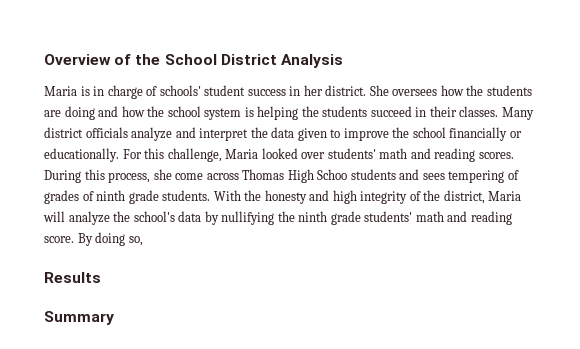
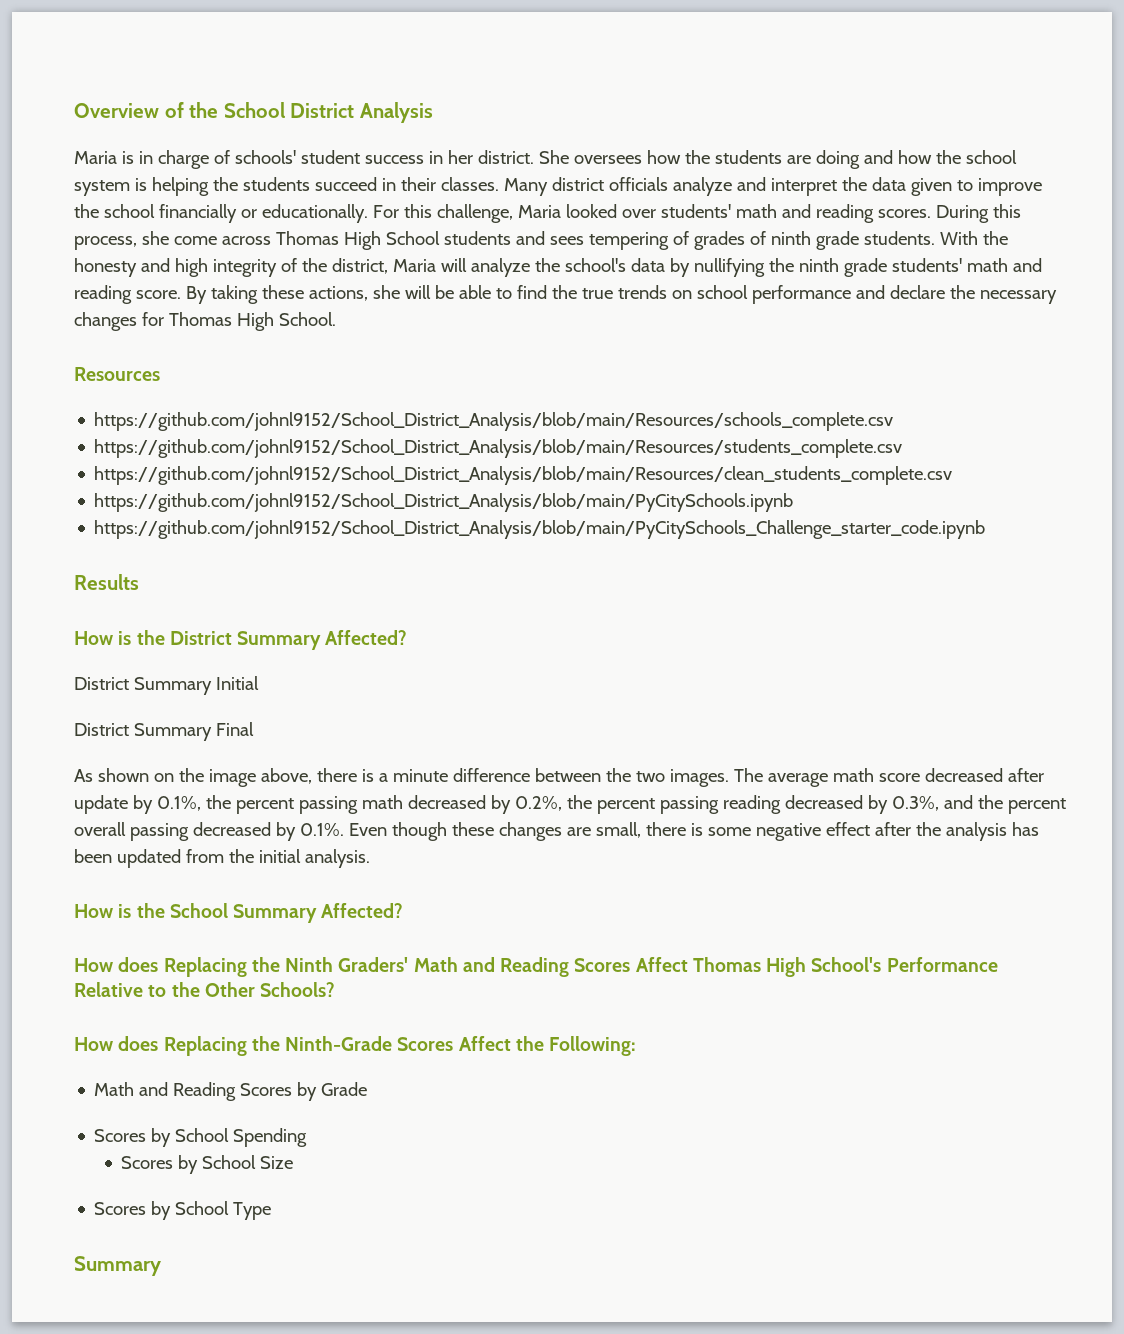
- During this process, she come across Thomas High Schoo students and sees tempering of grades of ninth grade students.
+ During this process, she come across Thomas High School students and sees tempering of grades of ninth grade students.
- By doing so,
+ By taking these actions, she will be able to find the true trends on school performance and declare the necessary changes for Thomas High School.
+ Resources
+ https://github.com/johnl9152/School_District_Analysis/blob/main/Resources/schools_complete.csv
+ https://github.com/johnl9152/School_District_Analysis/blob/main/Resources/students_complete.csv
+ https://github.com/johnl9152/School_District_Analysis/blob/main/Resources/clean_students_complete.csv
+ https://github.com/johnl9152/School_District_Analysis/blob/main/PyCitySchools.ipynb
+ https://github.com/johnl9152/School_District_Analysis/blob/main/PyCitySchools_Challenge_starter_code.ipynb
  Results
+ How is the District Summary Affected?
+ District Summary Initial
+ District Summary Final
+ As shown on the image above, there is a minute difference between the two images. The average math score decreased after update by 0.1%, the percent passing math decreased by 0.2%, the percent passing reading decreased by 0.3%, and the percent overall passing decreased by 0.1%. Even though these changes are small, there is some negative effect after the analysis has been updated from the initial analysis.
+ How is the School Summary Affected?
+ How does Replacing the Ninth Graders' Math and Reading Scores Affect Thomas High School's Performance Relative to the Other Schools?
+ How does Replacing the Ninth-Grade Scores Affect the Following:
+ Math and Reading Scores by Grade
+ Scores by School Spending
+ Scores by School Size
+ Scores by School Type

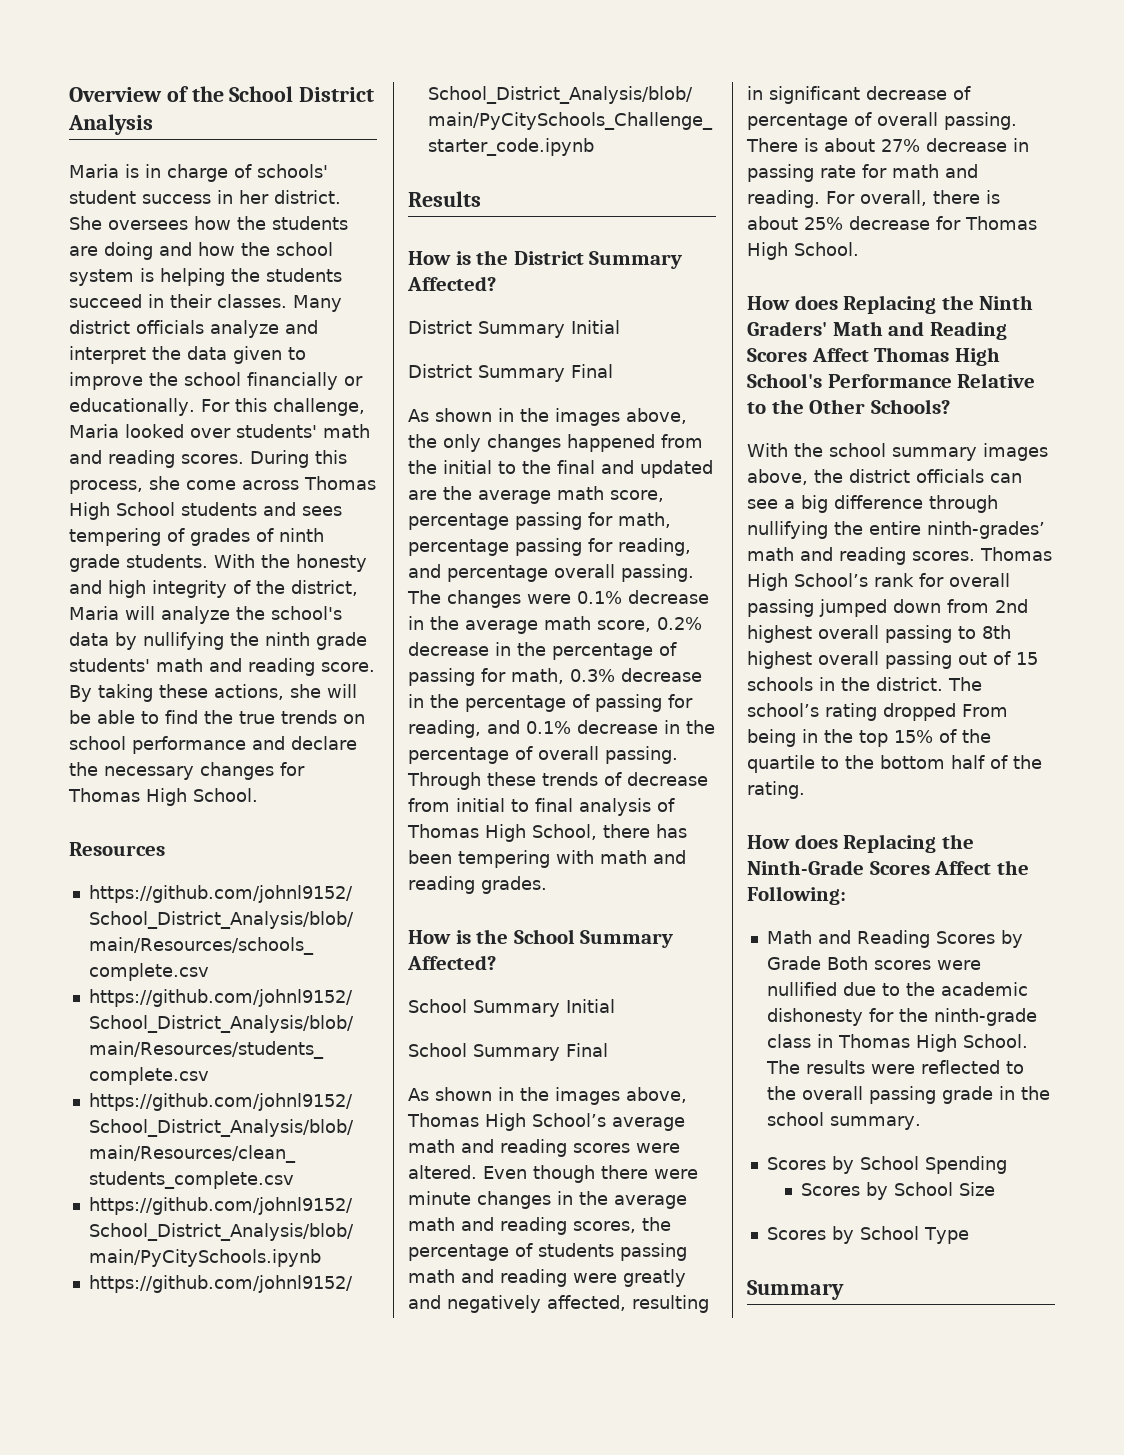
- As shown on the image above, there is a minute difference between the two images. The average math score decreased after update by 0.1%, the percent passing math decreased by 0.2%, the percent passing reading decreased by 0.3%, and the percent overall passing decreased by 0.1%. Even though these changes are small, there is some negative effect after the analysis has been updated from the initial analysis.
+ As shown in the images above, the only changes happened from the initial to the final and updated are the average math score, percentage passing for math, percentage passing for reading, and percentage overall passing. The changes were 0.1% decrease in the average math score, 0.2% decrease in the percentage of passing for math, 0.3% decrease in the percentage of passing for reading, and 0.1% decrease in the percentage of overall passing. Through these trends of decrease from initial to final analysis of Thomas High School, there has been tempering with math and reading grades.
+ School Summary Initial
+ School Summary Final
+ As shown in the images above, Thomas High School’s average math and reading scores were altered. Even though there were minute changes in the average math and reading scores, the percentage of students passing math and reading were greatly and negatively affected, resulting in significant decrease of percentage of overall passing. There is about 27% decrease in passing rate for math and reading. For overall, there is about 25% decrease for Thomas High School.
+ With the school summary images above, the district officials can see a big difference through nullifying the entire ninth-grades’ math and reading scores. Thomas High School’s rank for overall passing jumped down from 2nd highest overall passing to 8th highest overall passing out of 15 schools in the district. The school’s rating dropped From being in the top 15% of the quartile to the bottom half of the rating.
- Math and Reading Scores by Grade
+ Math and Reading Scores by Grade Both scores were nullified due to the academic dishonesty for the ninth-grade class in Thomas High School. The results were reflected to the overall passing grade in the school summary.

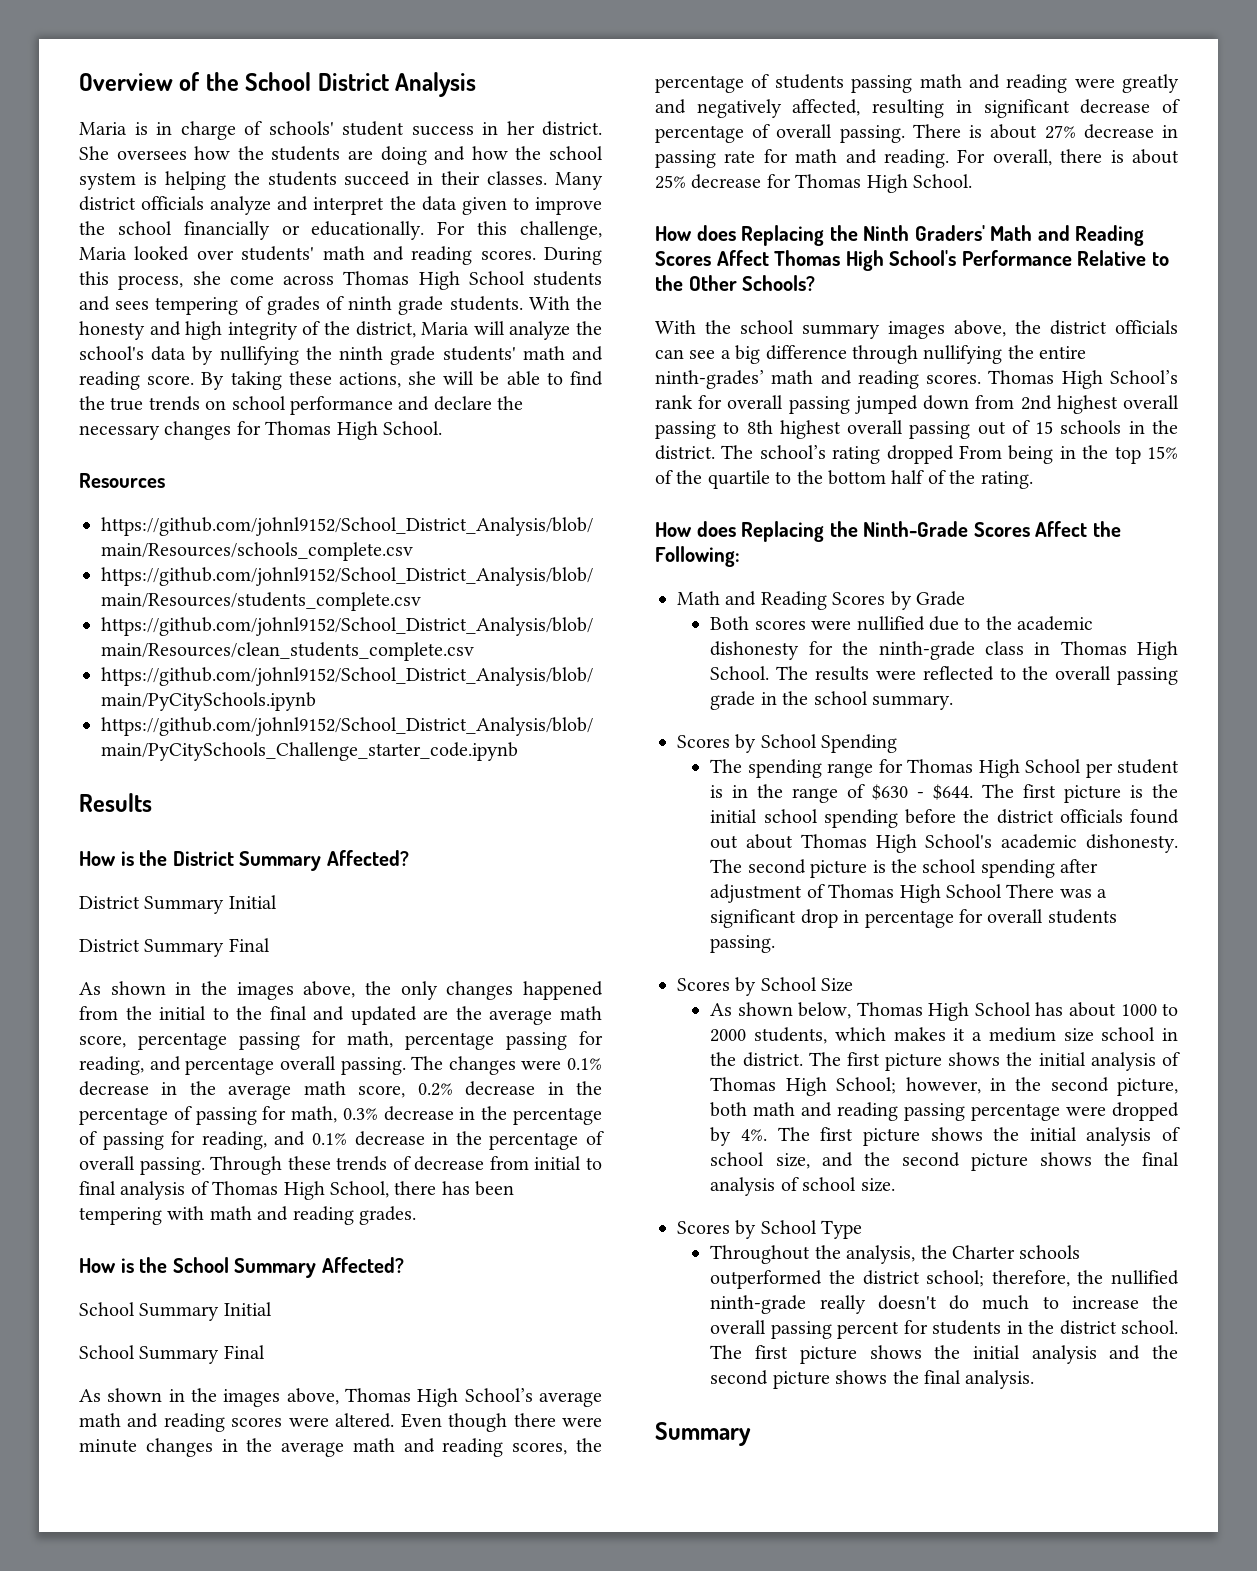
- Math and Reading Scores by Grade Both scores were nullified due to the academic dishonesty for the ninth-grade class in Thomas High School.
+ Math and Reading Scores by Grade
+ Both scores were nullified due to the academic dishonesty for the ninth-grade class in Thomas High School.
+ The spending range for Thomas High School per student is in the range of $630 - $644. The first picture is the initial school spending before the district officials found out about Thomas High School's academic dishonesty. The second picture is the school spending after adjustment of Thomas High School There was a significant drop in percentage for overall students passing.
  Scores by School Size
+ As shown below, Thomas High School has about 1000 to 2000 students, which makes it a medium size school in the district. The first picture shows the initial analysis of Thomas High School; however, in the second picture, both math and reading passing percentage were dropped by 4%. The first picture shows the initial analysis of school size, and the second picture shows the final analysis of school size.
  Scores by School Type
+ Throughout the analysis, the Charter schools outperformed the district school; therefore, the nullified ninth-grade really doesn't do much to increase the overall passing percent for students in the district school. The first picture shows the initial analysis and the second picture shows the final analysis.

